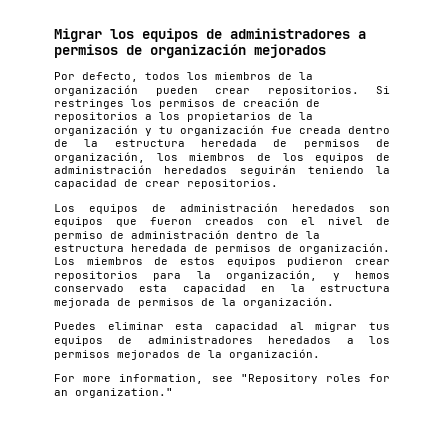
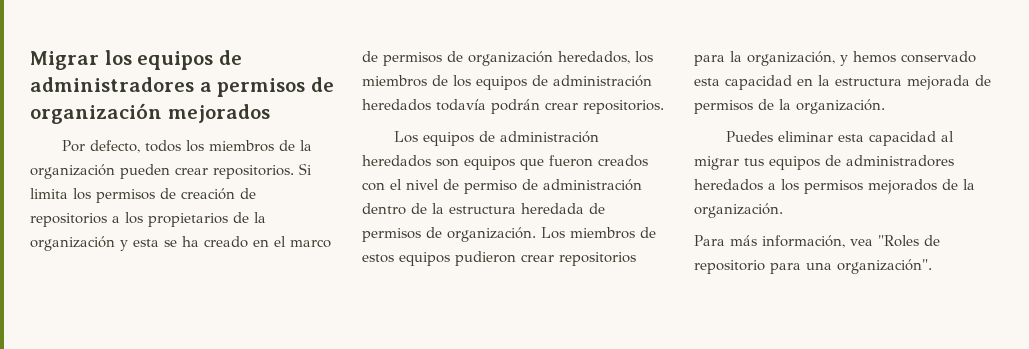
- Si restringes los permisos de creación de repositorios a los propietarios de la organización y tu organización fue creada dentro de la estructura heredada de permisos de organización, los miembros de los equipos de administración heredados seguirán teniendo la capacidad de crear repositorios.
+ Si limita los permisos de creación de repositorios a los propietarios de la organización y esta se ha creado en el marco de permisos de organización heredados, los miembros de los equipos de administración heredados todavía podrán crear repositorios.
- For more information, see "Repository roles for an organization."
+ Para más información, vea "Roles de repositorio para una organización".

